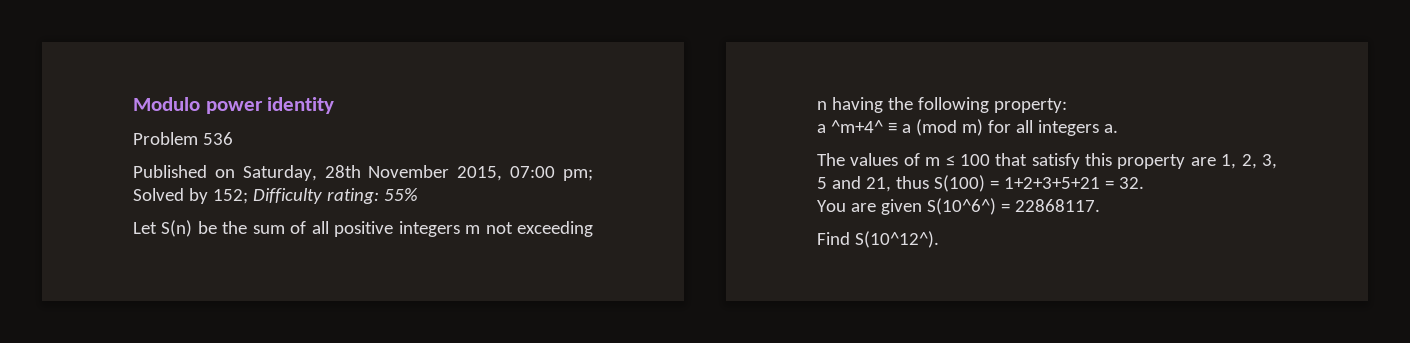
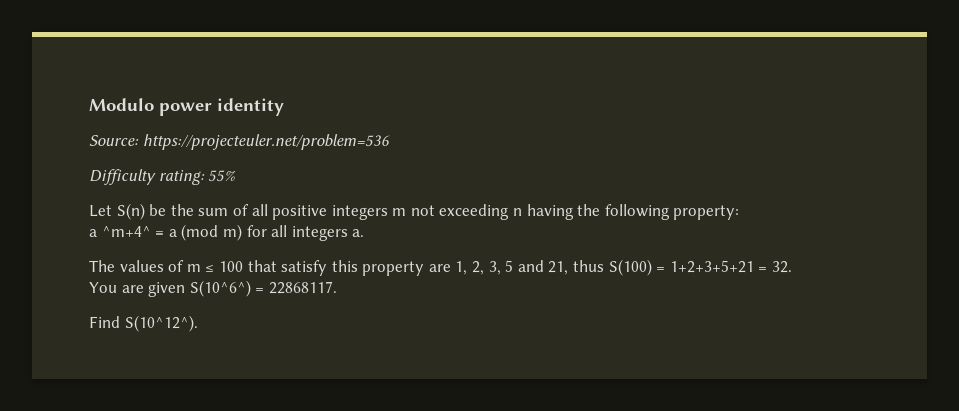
- Problem 536
- Published on Saturday, 28th November 2015, 07:00 pm; Solved by 152; Difficulty rating: 55%
+ Source: https://projecteuler.net/problem=536
+ Difficulty rating: 55%

